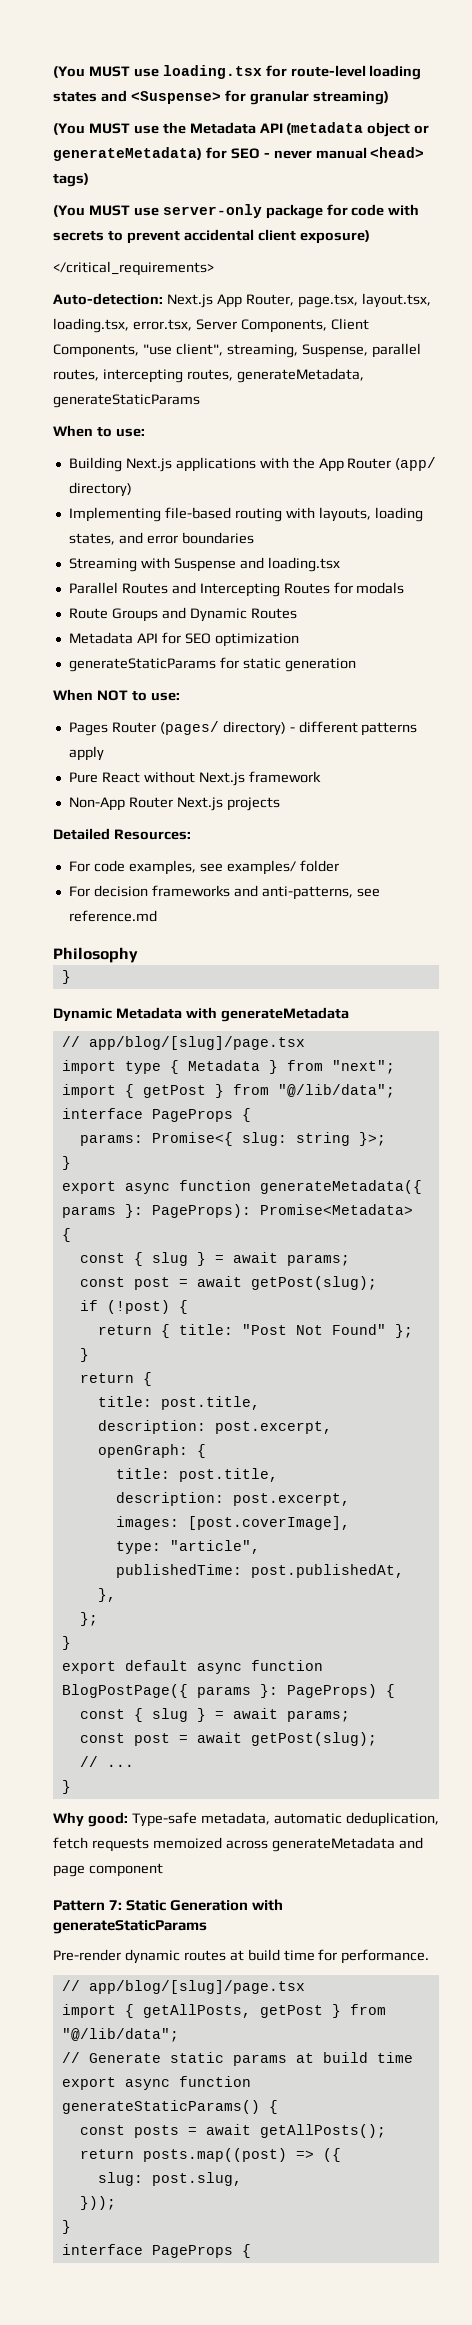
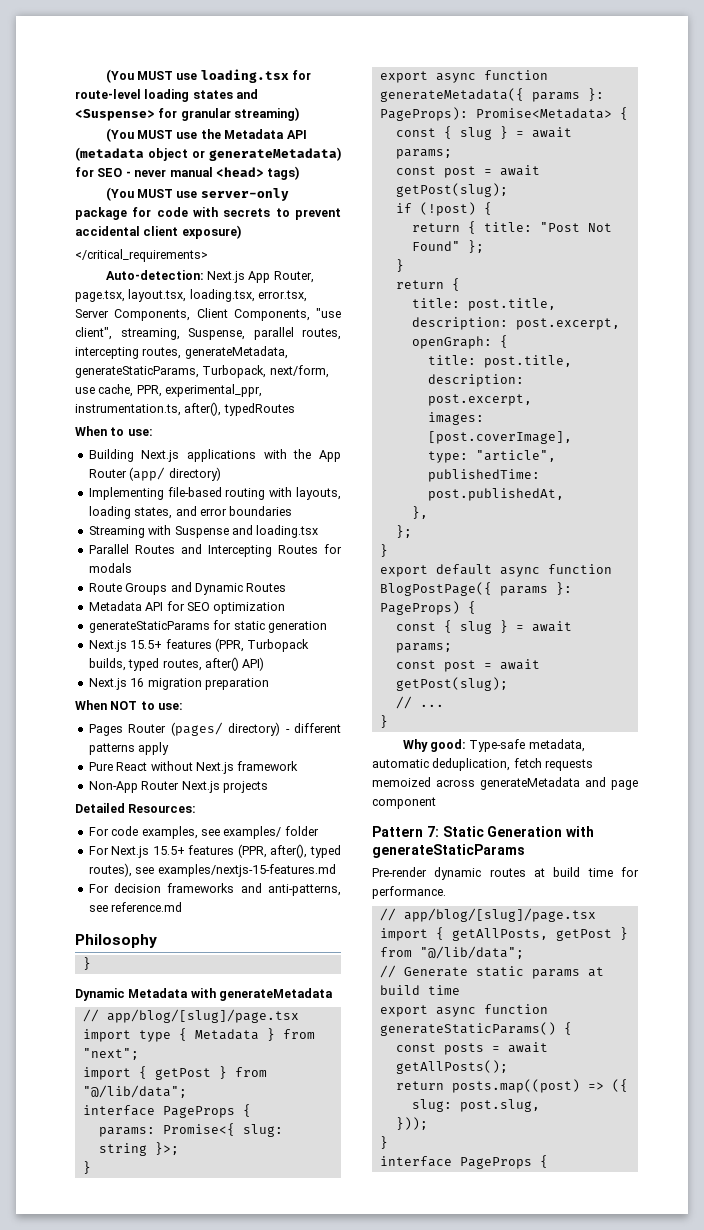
- Auto-detection: Next.js App Router, page.tsx, layout.tsx, loading.tsx, error.tsx, Server Components, Client Components, "use client", streaming, Suspense, parallel routes, intercepting routes, generateMetadata, generateStaticParams
+ Auto-detection: Next.js App Router, page.tsx, layout.tsx, loading.tsx, error.tsx, Server Components, Client Components, "use client", streaming, Suspense, parallel routes, intercepting routes, generateMetadata, generateStaticParams, Turbopack, next/form, use cache, PPR, experimental_ppr, instrumentation.ts, after(), typedRoutes
+ Next.js 15.5+ features (PPR, Turbopack builds, typed routes, after() API)
+ Next.js 16 migration preparation
+ For Next.js 15.5+ features (PPR, after(), typed routes), see examples/nextjs-15-features.md

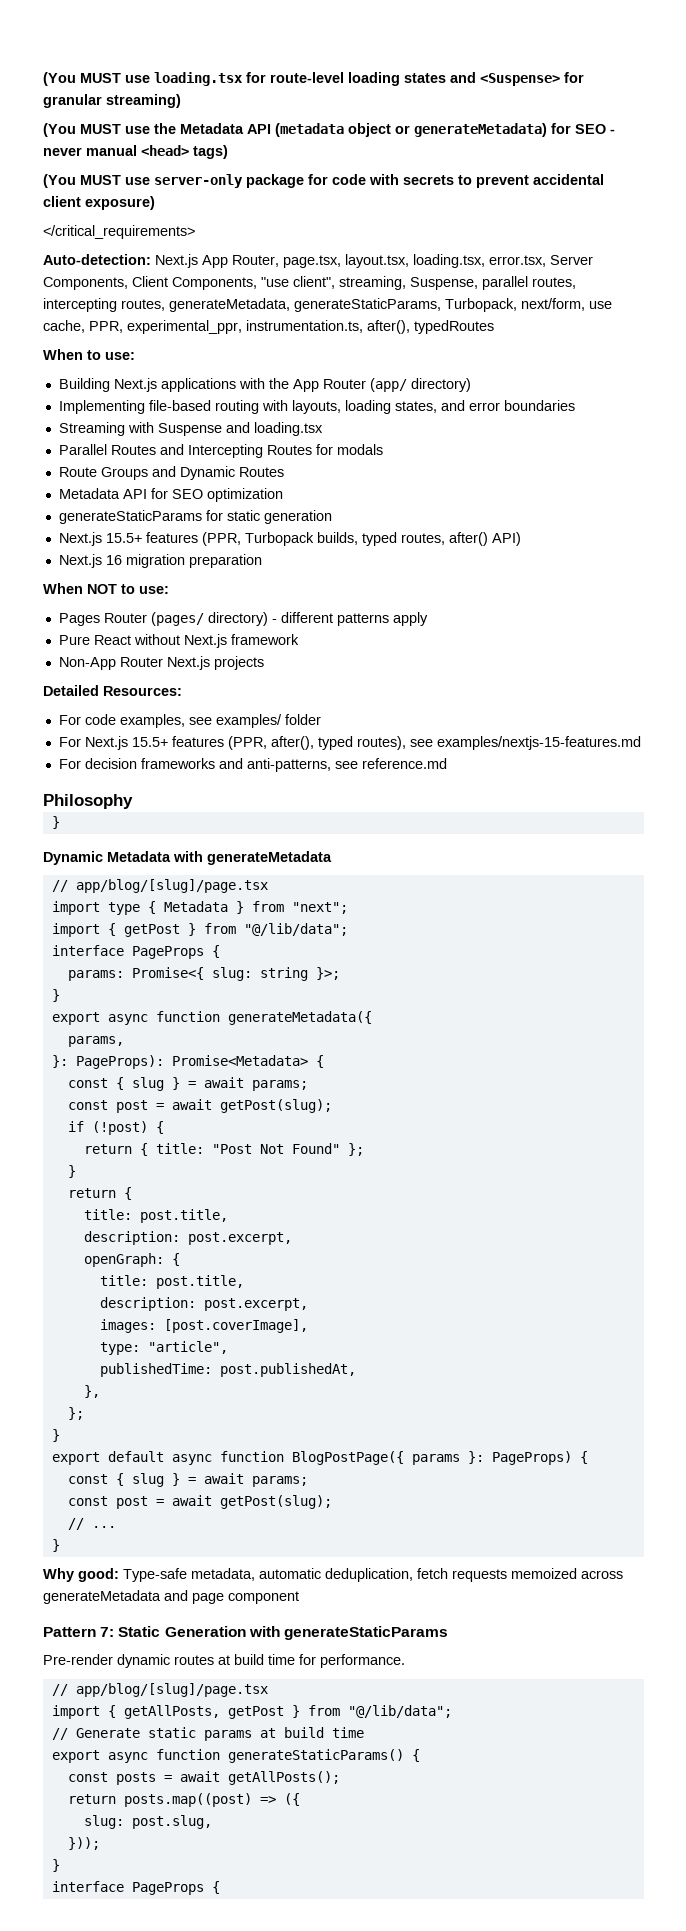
- export async function generateMetadata({ params }: PageProps): Promise<Metadata> {
+ export async function generateMetadata({
+ params,
+ }: PageProps): Promise<Metadata> {

